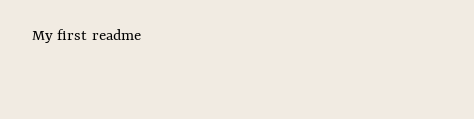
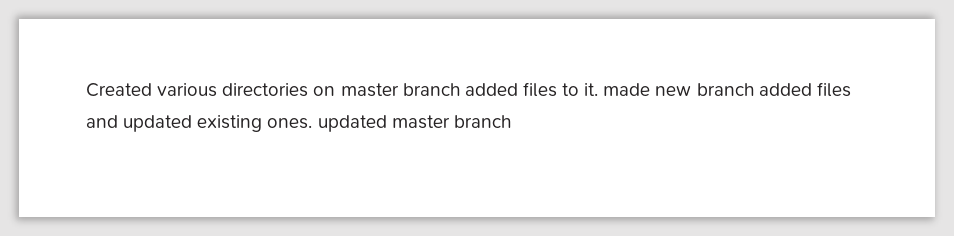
- My first readme
+ Created various directories on master branch added files to it. made new branch added files and updated existing ones. updated master branch

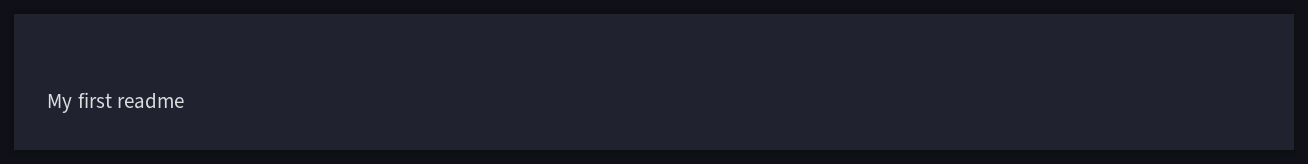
- Created various directories on master branch added files to it. made new branch added files and updated existing ones. updated master branch
+ My first readme

